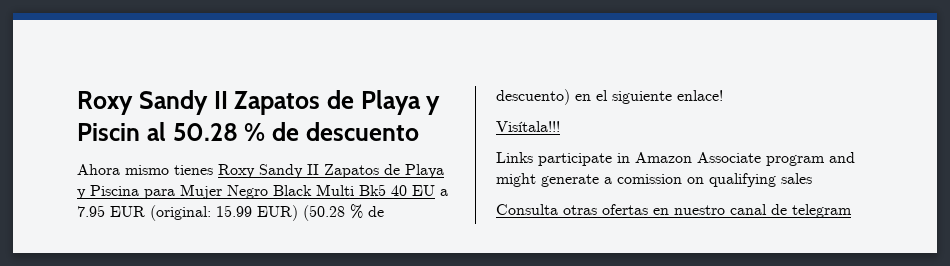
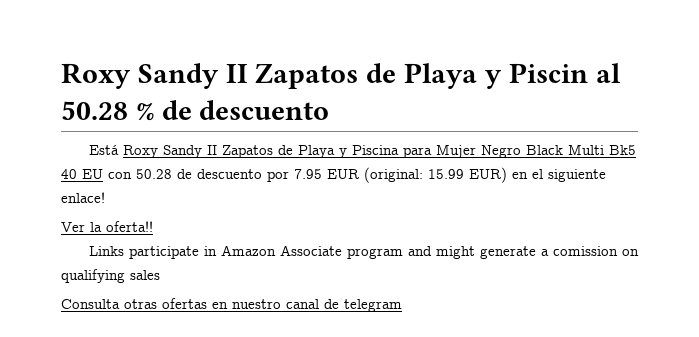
- Ahora mismo tienes Roxy Sandy II Zapatos de Playa y Piscina para Mujer Negro Black Multi Bk5 40 EU a 7.95 EUR (original: 15.99 EUR) (50.28 % de descuento) en el siguiente enlace!
+ Está Roxy Sandy II Zapatos de Playa y Piscina para Mujer Negro Black Multi Bk5 40 EU con 50.28 de descuento por 7.95 EUR (original: 15.99 EUR) en el siguiente enlace!
- Visítala!!!
+ Ver la oferta!!

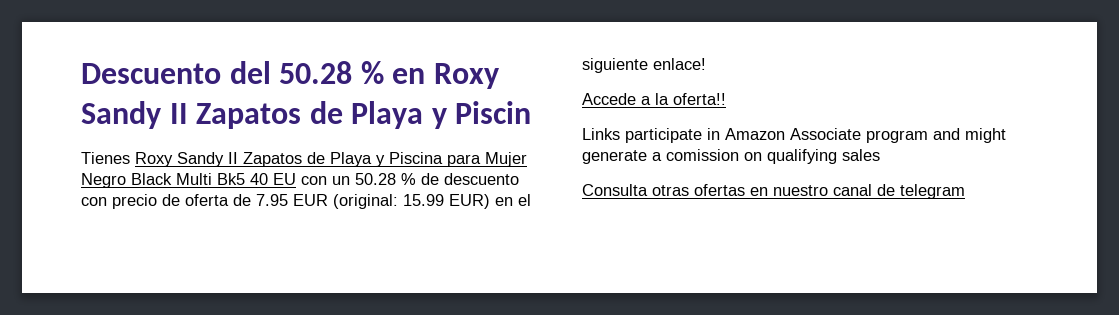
- Roxy Sandy II Zapatos de Playa y Piscin al 50.28 % de descuento
- Está Roxy Sandy II Zapatos de Playa y Piscina para Mujer Negro Black Multi Bk5 40 EU con 50.28 de descuento por 7.95 EUR (original: 15.99 EUR) en el siguiente enlace!
+ Descuento del 50.28 % en Roxy Sandy II Zapatos de Playa y Piscin
+ Tienes Roxy Sandy II Zapatos de Playa y Piscina para Mujer Negro Black Multi Bk5 40 EU con un 50.28 % de descuento con precio de oferta de 7.95 EUR (original: 15.99 EUR) en el siguiente enlace!
- Ver la oferta!!
+ Accede a la oferta!!

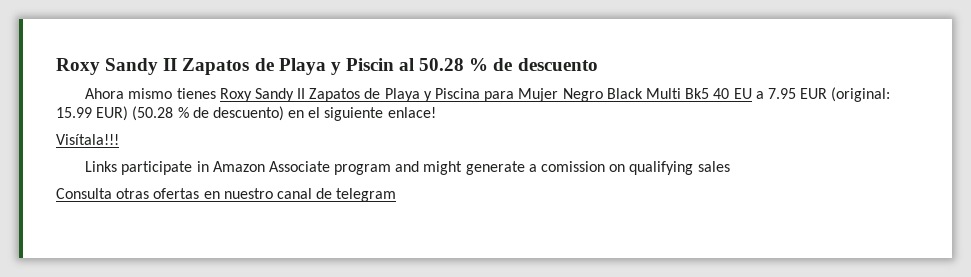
- Descuento del 50.28 % en Roxy Sandy II Zapatos de Playa y Piscin
- Tienes Roxy Sandy II Zapatos de Playa y Piscina para Mujer Negro Black Multi Bk5 40 EU con un 50.28 % de descuento con precio de oferta de 7.95 EUR (original: 15.99 EUR) en el siguiente enlace!
+ Roxy Sandy II Zapatos de Playa y Piscin al 50.28 % de descuento
+ Ahora mismo tienes Roxy Sandy II Zapatos de Playa y Piscina para Mujer Negro Black Multi Bk5 40 EU a 7.95 EUR (original: 15.99 EUR) (50.28 % de descuento) en el siguiente enlace!
- Accede a la oferta!!
+ Visítala!!!

